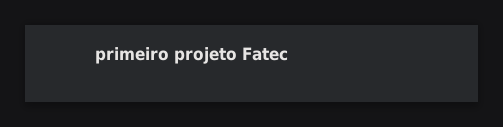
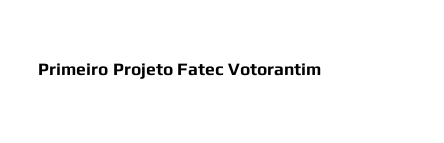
- primeiro projeto Fatec
+ Primeiro Projeto Fatec Votorantim

